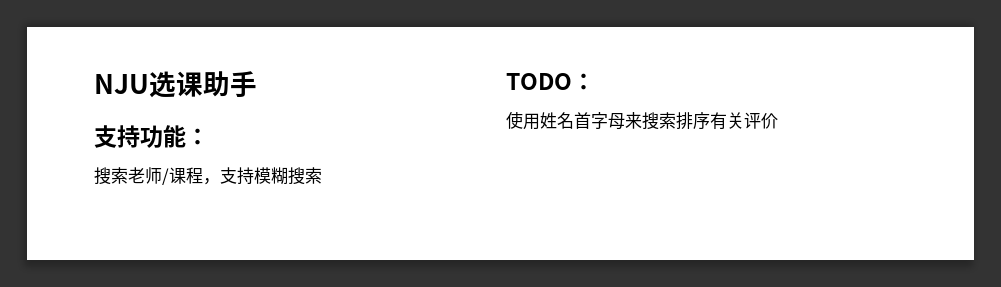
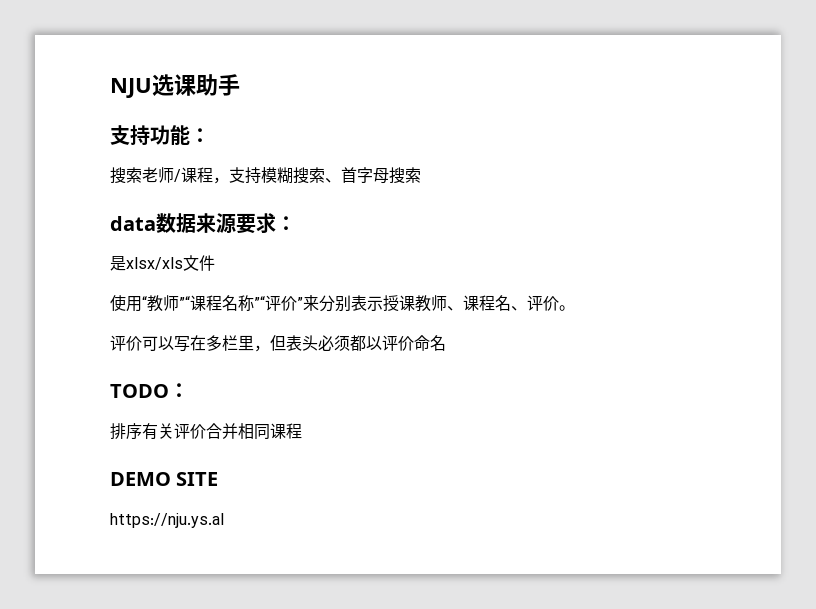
- 搜索老师/课程，支持模糊搜索
+ 搜索老师/课程，支持模糊搜索、首字母搜索
+ data数据来源要求：
+ 是xlsx/xls文件
+ 使用“教师”“课程名称”“评价”来分别表示授课教师、课程名、评价。
+ 评价可以写在多栏里，但表头必须都以评价命名
  TODO：
- 使用姓名首字母来搜索排序有关评价
+ 排序有关评价合并相同课程
+ DEMO SITE
+ https://nju.ys.al

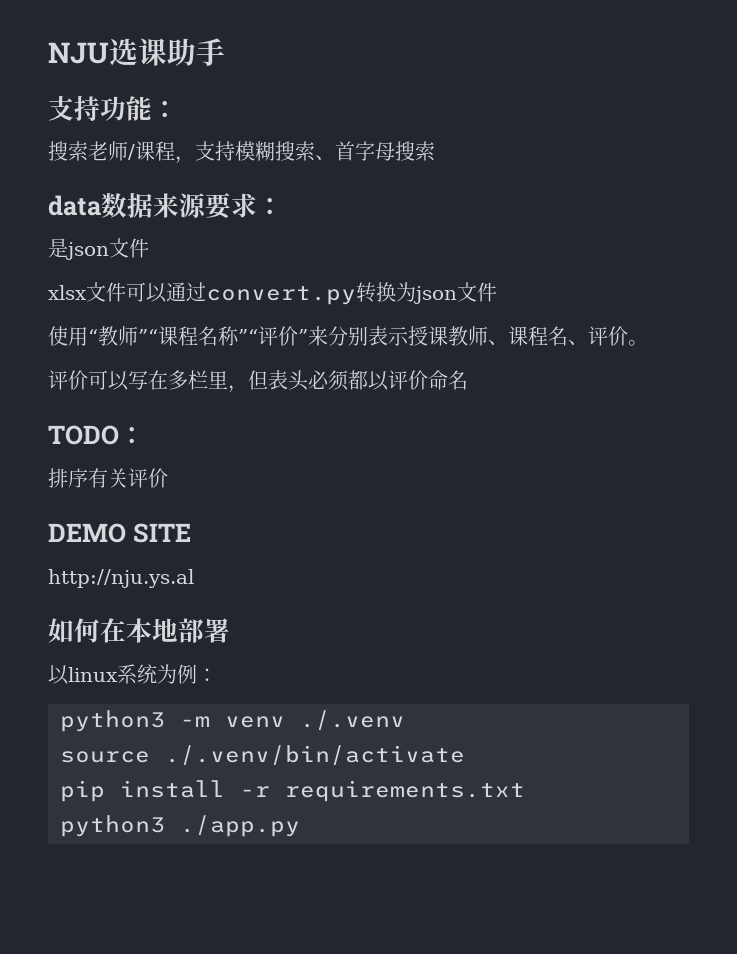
- 是xlsx/xls文件
+ 是json文件
+ xlsx文件可以通过convert.py转换为json文件
- 排序有关评价合并相同课程
+ 排序有关评价
- https://nju.ys.al
+ http://nju.ys.al
+ 如何在本地部署
+ 以linux系统为例：
+ python3 -m venv ./.venv
+ source ./.venv/bin/activate
+ pip install -r requirements.txt
+ python3 ./app.py

